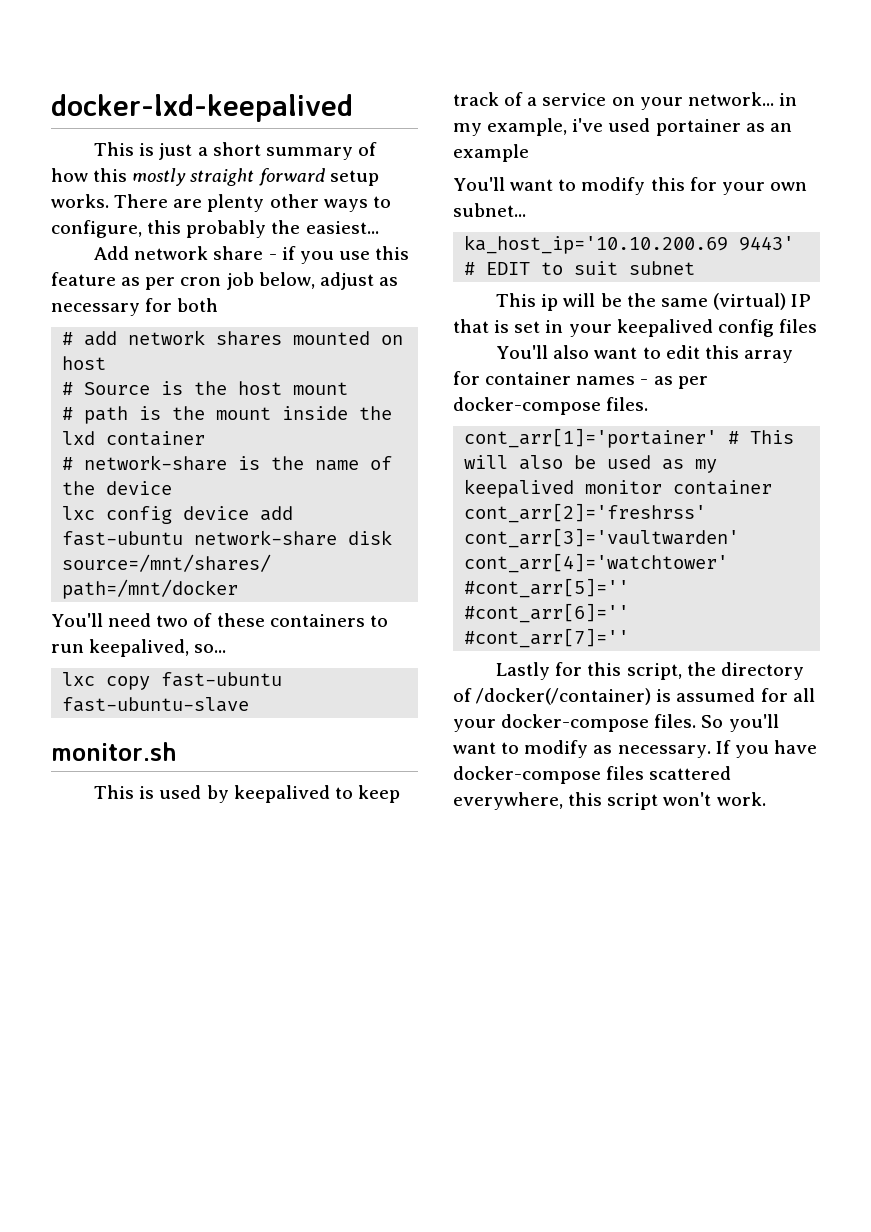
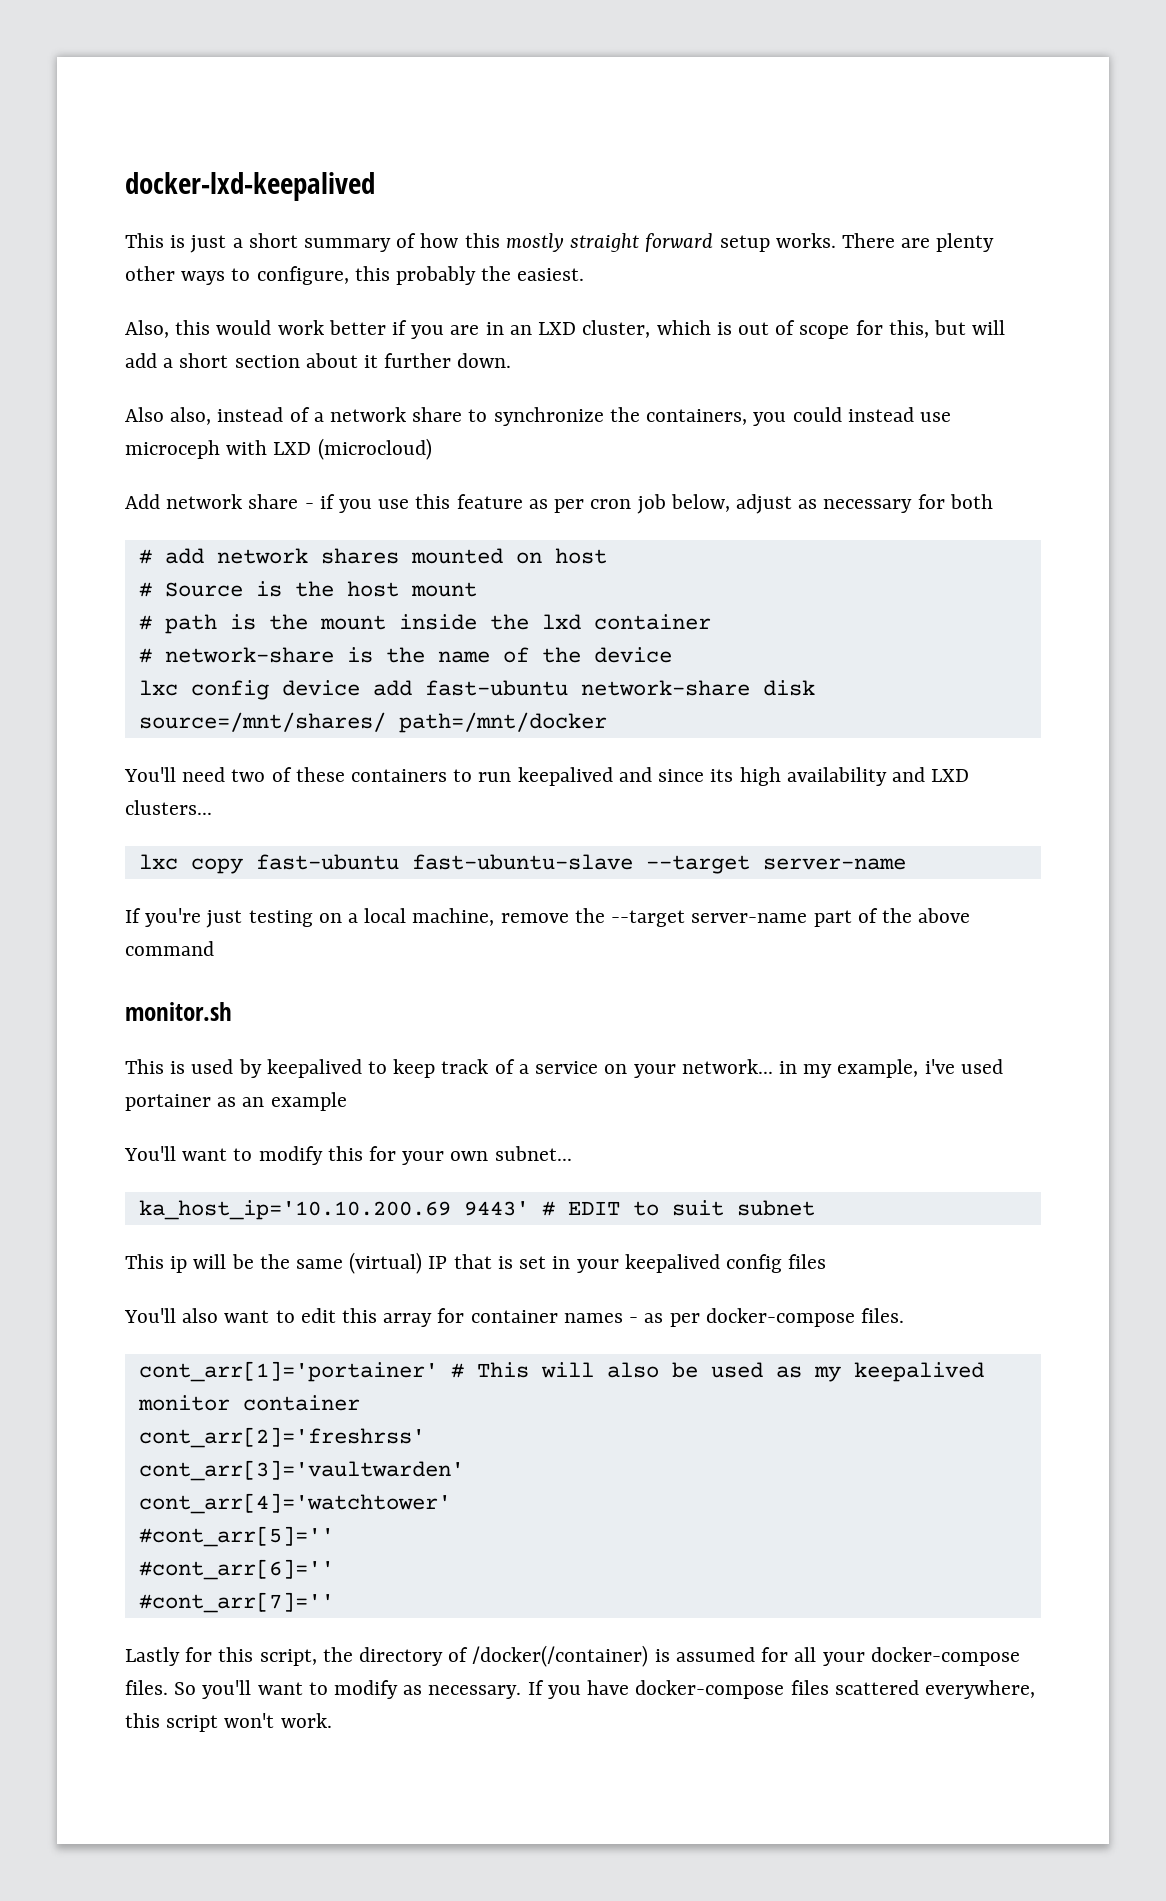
- There are plenty other ways to configure, this probably the easiest...
+ There are plenty other ways to configure, this probably the easiest.
+ Also, this would work better if you are in an LXD cluster, which is out of scope for this, but will add a short section about it further down.
+ Also also, instead of a network share to synchronize the containers, you could instead use microceph with LXD (microcloud)
- You'll need two of these containers to run keepalived, so...
- lxc copy fast-ubuntu fast-ubuntu-slave
+ You'll need two of these containers to run keepalived and since its high availability and LXD clusters...
+ lxc copy fast-ubuntu fast-ubuntu-slave --target server-name
+ If you're just testing on a local machine, remove the --target server-name part of the above command

